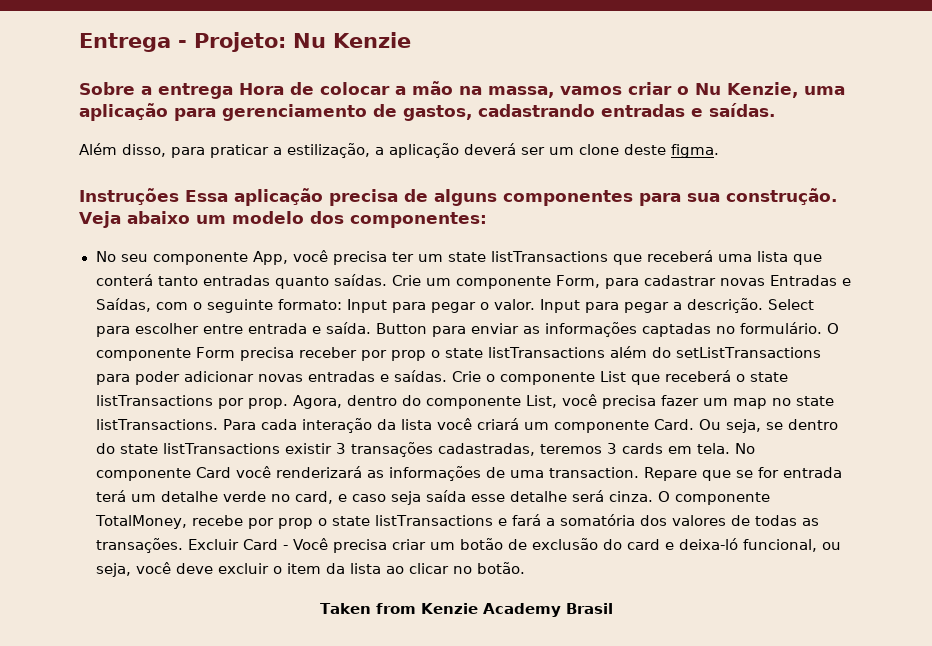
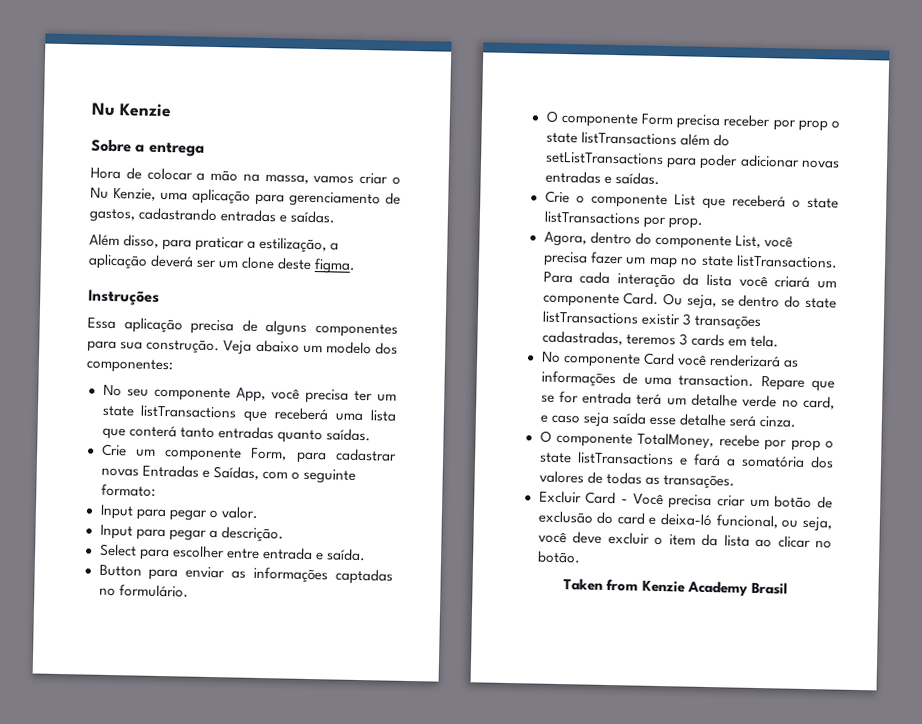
- Entrega - Projeto: Nu Kenzie
+ Nu Kenzie
- Sobre a entrega Hora de colocar a mão na massa, vamos criar o Nu Kenzie, uma aplicação para gerenciamento de gastos, cadastrando entradas e saídas.
+ Sobre a entrega
+ Hora de colocar a mão na massa, vamos criar o Nu Kenzie, uma aplicação para gerenciamento de gastos, cadastrando entradas e saídas.
- Instruções Essa aplicação precisa de alguns componentes para sua construção.
+ Instruções
+ Essa aplicação precisa de alguns componentes para sua construção.
- No seu componente App, você precisa ter um state listTransactions que receberá uma lista que conterá tanto entradas quanto saídas. Crie um componente Form, para cadastrar novas Entradas e Saídas, com o seguinte formato: Input para pegar o valor. Input para pegar a descrição. Select para escolher entre entrada e saída. Button para enviar as informações captadas no formulário. O componente Form precisa receber por prop o state listTransactions além do setListTransactions para poder adicionar novas entradas e saídas. Crie o componente List que receberá o state listTransactions por prop. Agora, dentro do componente List, você precisa fazer um map no state listTransactions.
+ No seu componente App, você precisa ter um state listTransactions que receberá uma lista que conterá tanto entradas quanto saídas.
+ Crie um componente Form, para cadastrar novas Entradas e Saídas, com o seguinte formato:
+ Input para pegar o valor.
+ Input para pegar a descrição.
+ Select para escolher entre entrada e saída.
+ Button para enviar as informações captadas no formulário.
+ O componente Form precisa receber por prop o state listTransactions além do setListTransactions para poder adicionar novas entradas e saídas.
+ Crie o componente List que receberá o state listTransactions por prop.
+ Agora, dentro do componente List, você precisa fazer um map no state listTransactions.
- Ou seja, se dentro do state listTransactions existir 3 transações cadastradas, teremos 3 cards em tela. No componente Card você renderizará as informações de uma transaction.
+ Ou seja, se dentro do state listTransactions existir 3 transações cadastradas, teremos 3 cards em tela.
+ No componente Card você renderizará as informações de uma transaction.
- Repare que se for entrada terá um detalhe verde no card, e caso seja saída esse detalhe será cinza. O componente TotalMoney, recebe por prop o state listTransactions e fará a somatória dos valores de todas as transações. Excluir Card - Você precisa criar um botão de exclusão do card e deixa-ló funcional, ou seja, você deve excluir o item da lista ao clicar no botão.
+ Repare que se for entrada terá um detalhe verde no card, e caso seja saída esse detalhe será cinza.
+ O componente TotalMoney, recebe por prop o state listTransactions e fará a somatória dos valores de todas as transações.
+ Excluir Card - Você precisa criar um botão de exclusão do card e deixa-ló funcional, ou seja, você deve excluir o item da lista ao clicar no botão.

